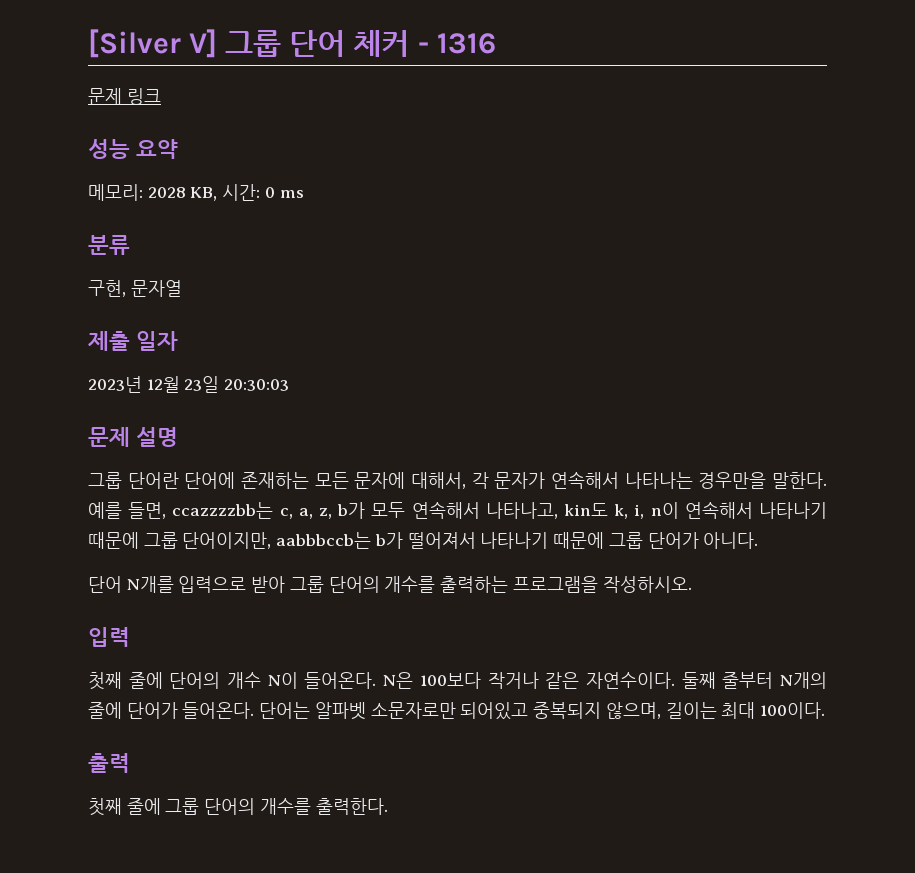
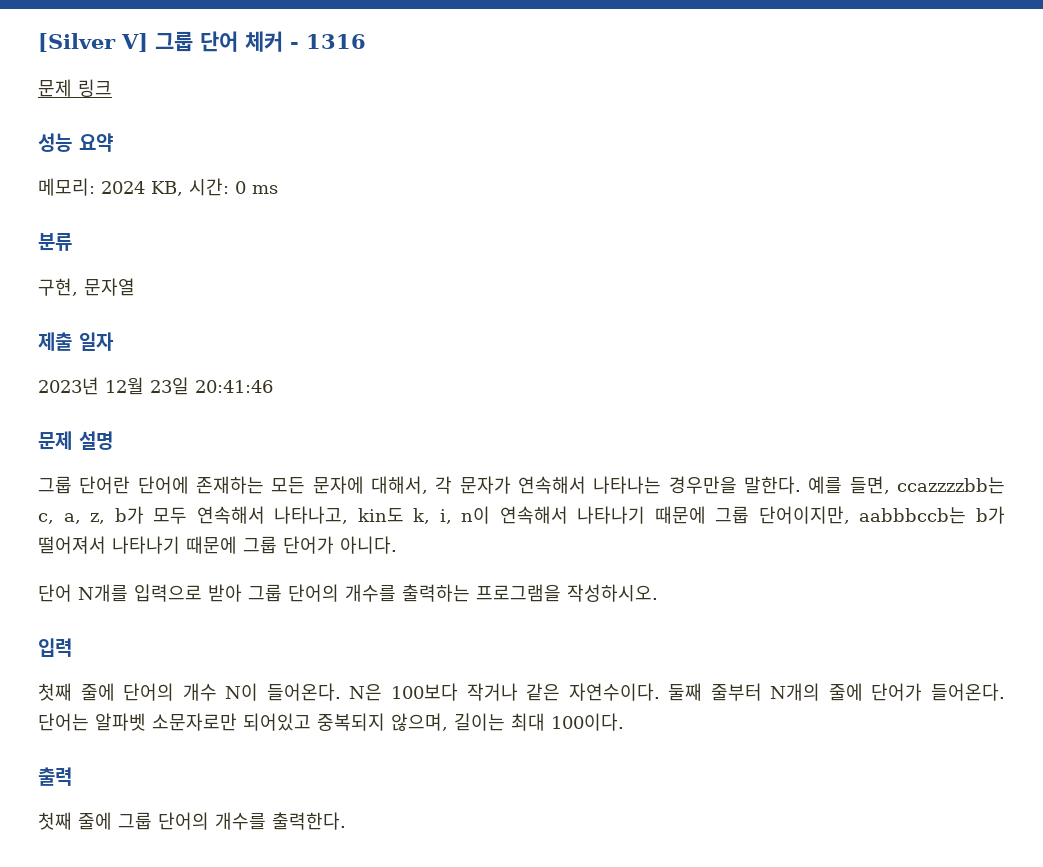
- 메모리: 2028 KB, 시간: 0 ms
+ 메모리: 2024 KB, 시간: 0 ms
- 2023년 12월 23일 20:30:03
+ 2023년 12월 23일 20:41:46

